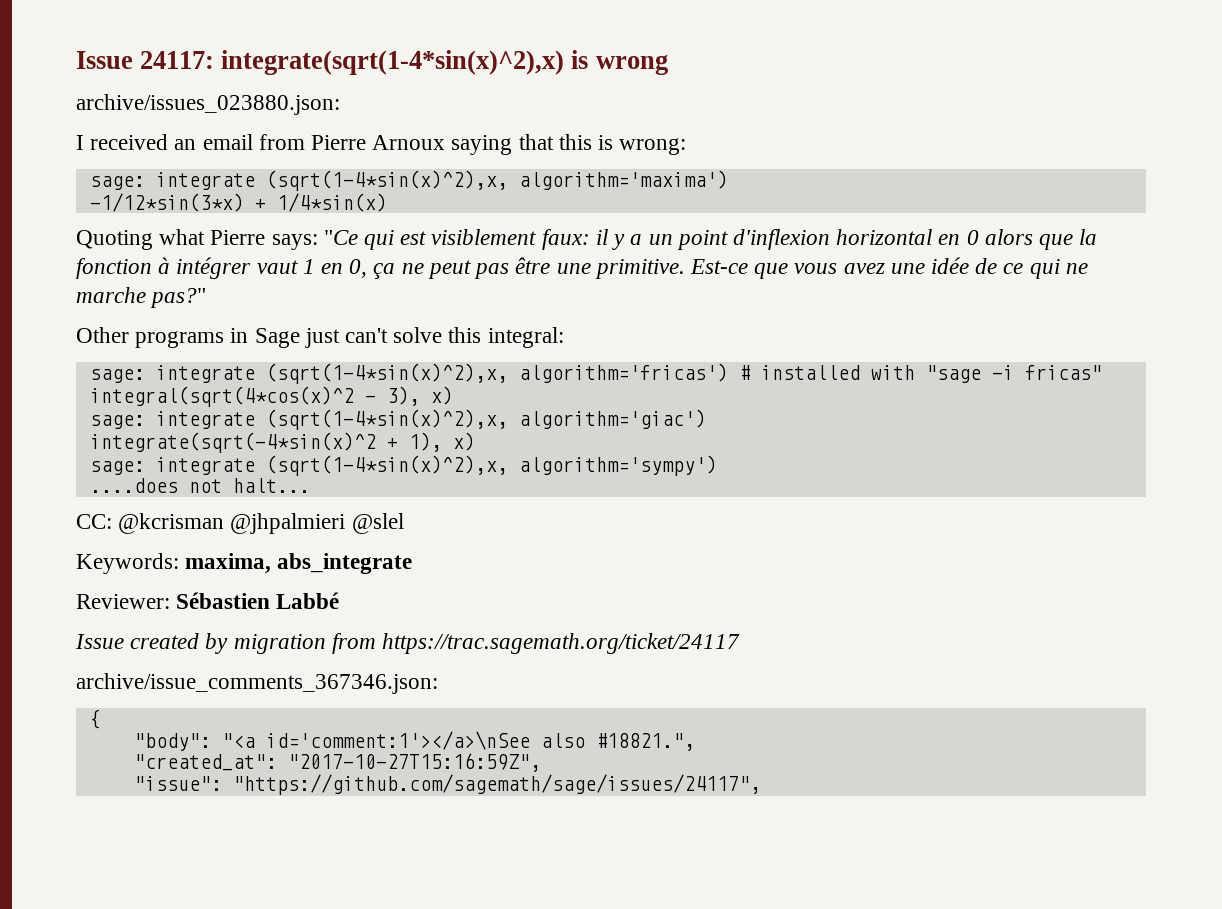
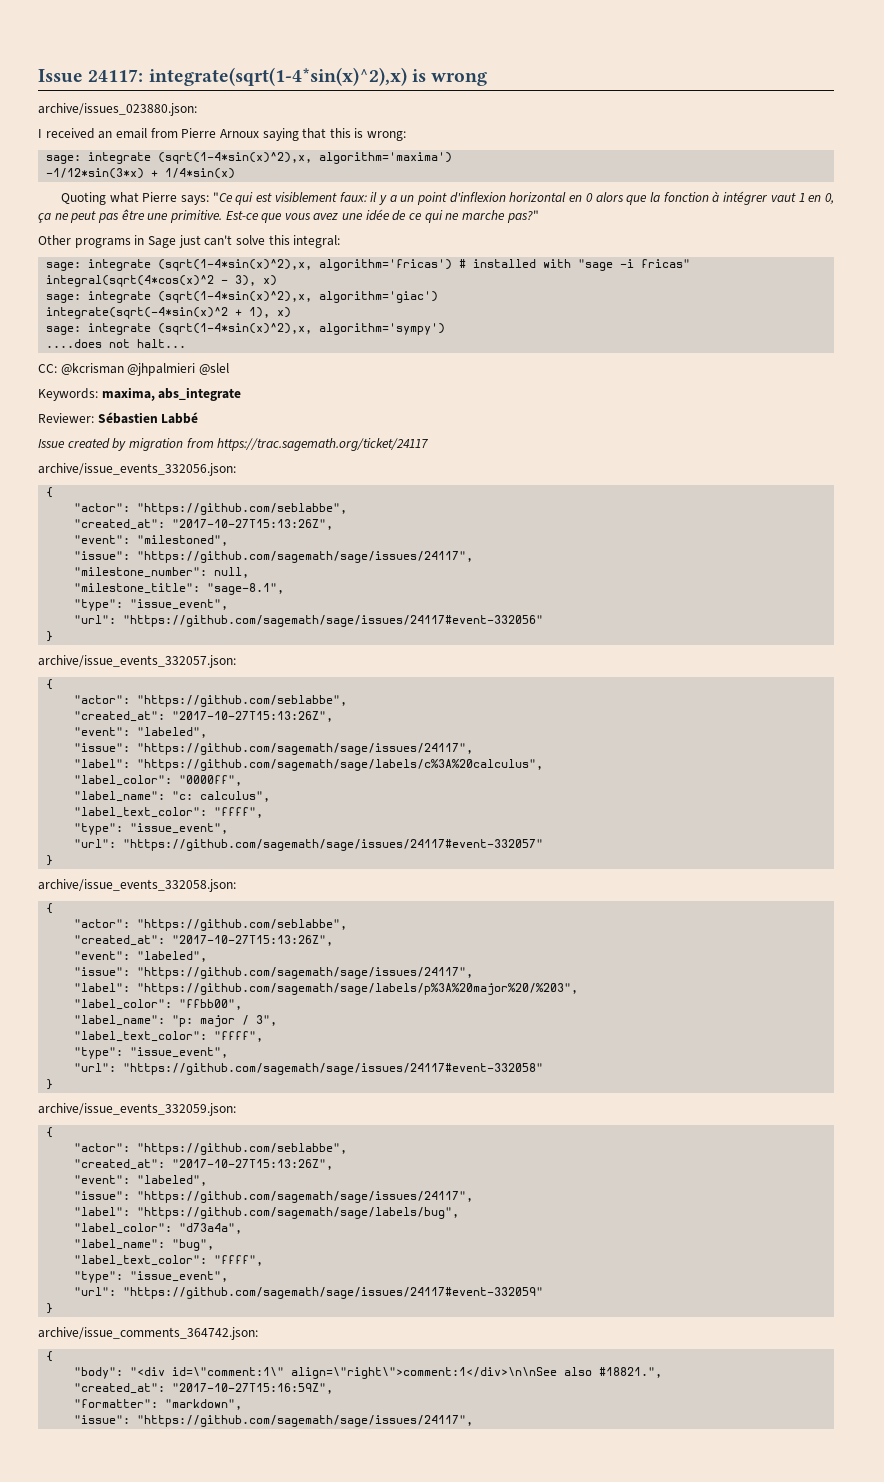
- archive/issue_comments_367346.json:
+ archive/issue_events_332056.json:
+ {
+ "actor": "https://github.com/seblabbe",
+ "created_at": "2017-10-27T15:13:26Z",
+ "event": "milestoned",
+ "issue": "https://github.com/sagemath/sage/issues/24117",
+ "milestone_number": null,
+ "milestone_title": "sage-8.1",
+ "type": "issue_event",
+ "url": "https://github.com/sagemath/sage/issues/24117#event-332056"
+ }
+ archive/issue_events_332057.json:
+ {
+ "actor": "https://github.com/seblabbe",
+ "created_at": "2017-10-27T15:13:26Z",
+ "event": "labeled",
+ "issue": "https://github.com/sagemath/sage/issues/24117",
+ "label": "https://github.com/sagemath/sage/labels/c%3A%20calculus",
+ "label_color": "0000ff",
+ "label_name": "c: calculus",
+ "label_text_color": "ffff",
+ "type": "issue_event",
+ "url": "https://github.com/sagemath/sage/issues/24117#event-332057"
+ }
+ archive/issue_events_332058.json:
+ {
+ "actor": "https://github.com/seblabbe",
+ "created_at": "2017-10-27T15:13:26Z",
+ "event": "labeled",
+ "issue": "https://github.com/sagemath/sage/issues/24117",
+ "label": "https://github.com/sagemath/sage/labels/p%3A%20major%20/%203",
+ "label_color": "ffbb00",
+ "label_name": "p: major / 3",
+ "label_text_color": "ffff",
+ "type": "issue_event",
+ "url": "https://github.com/sagemath/sage/issues/24117#event-332058"
+ }
+ archive/issue_events_332059.json:
+ {
+ "actor": "https://github.com/seblabbe",
+ "created_at": "2017-10-27T15:13:26Z",
+ "event": "labeled",
+ "issue": "https://github.com/sagemath/sage/issues/24117",
+ "label": "https://github.com/sagemath/sage/labels/bug",
+ "label_color": "d73a4a",
+ "label_name": "bug",
+ "label_text_color": "ffff",
+ "type": "issue_event",
+ "url": "https://github.com/sagemath/sage/issues/24117#event-332059"
+ }
+ archive/issue_comments_364742.json:
- "body": "<a id='comment:1'></a>\nSee also #18821.",
+ "body": "<div id=\"comment:1\" align=\"right\">comment:1</div>\n\nSee also #18821.",
+ "formatter": "markdown",

